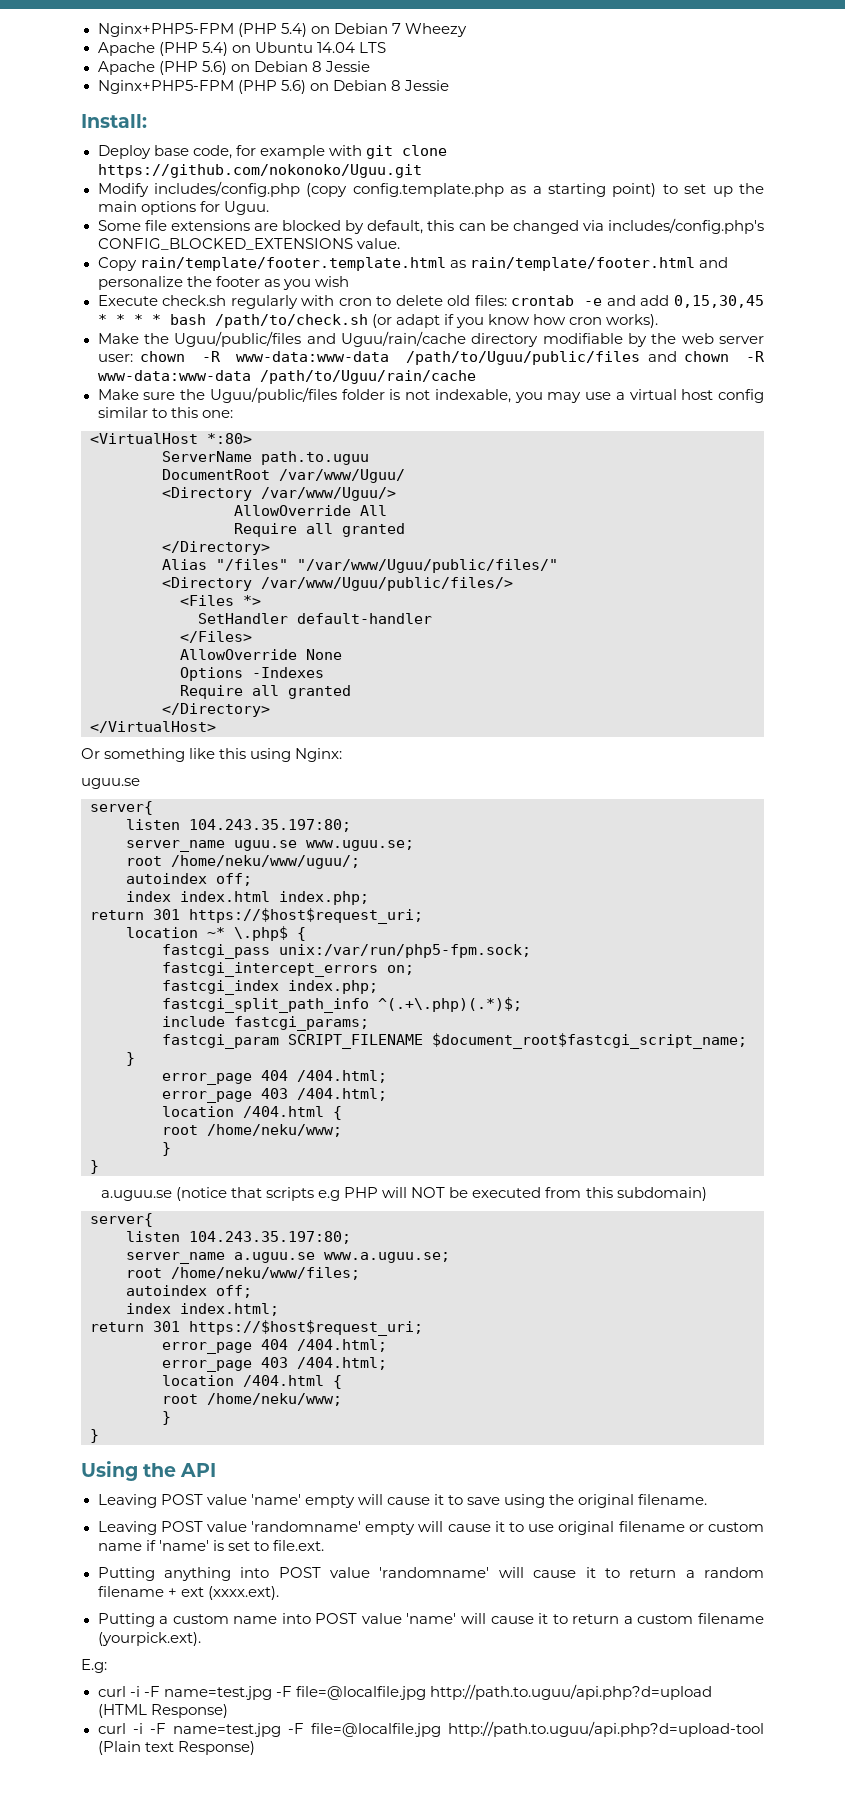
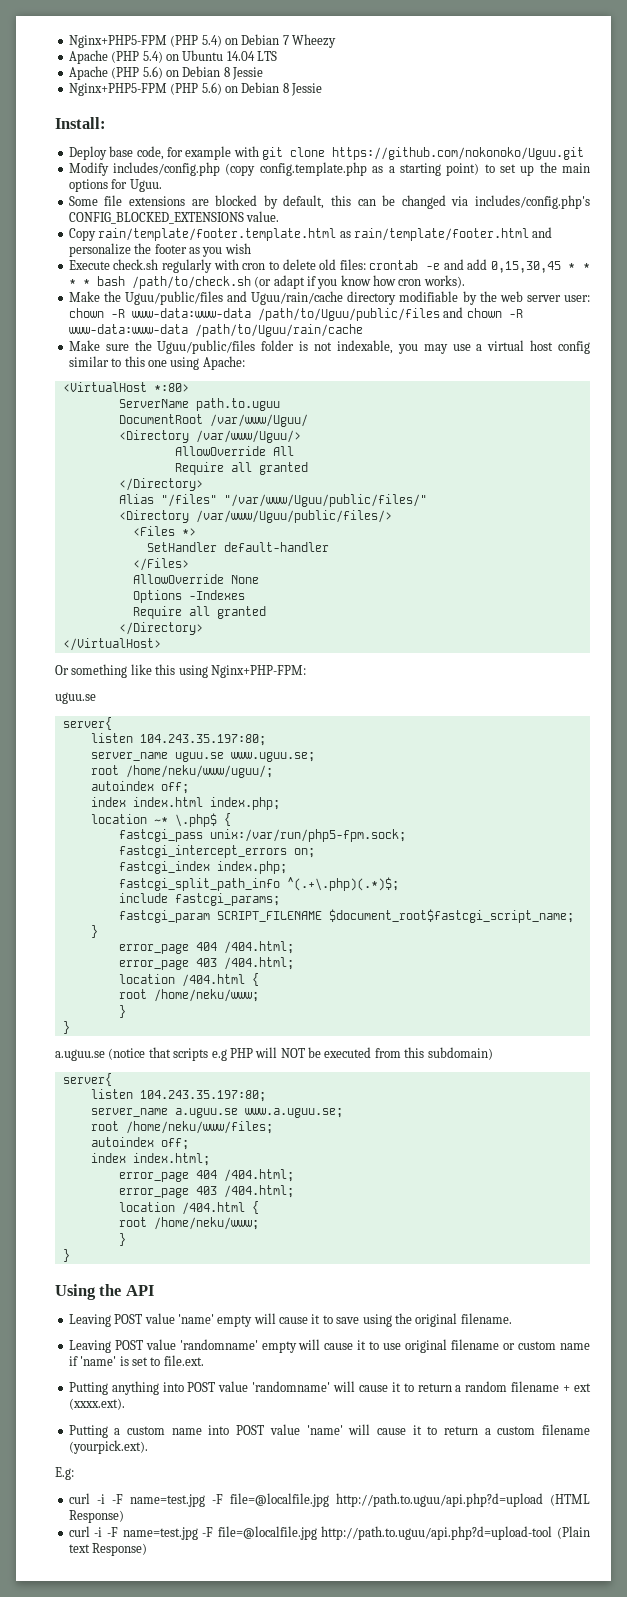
- Make sure the Uguu/public/files folder is not indexable, you may use a virtual host config similar to this one:
+ Make sure the Uguu/public/files folder is not indexable, you may use a virtual host config similar to this one using Apache:
- Or something like this using Nginx:
+ Or something like this using Nginx+PHP-FPM:
  index index.html index.php;
- return 301 https://$host$request_uri;
  index index.html;
- return 301 https://$host$request_uri;

